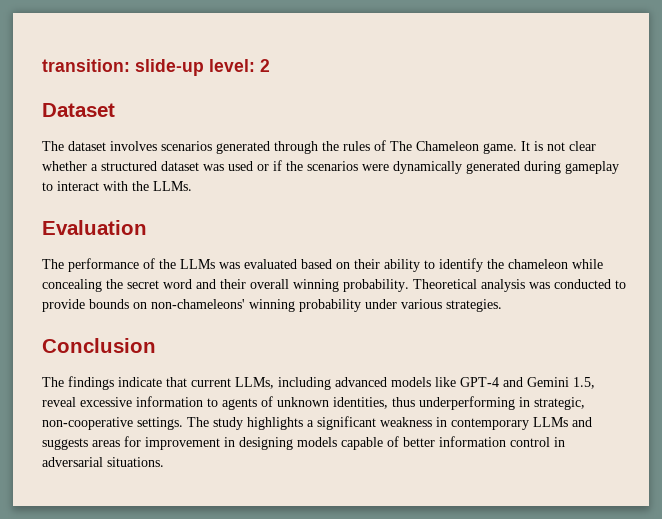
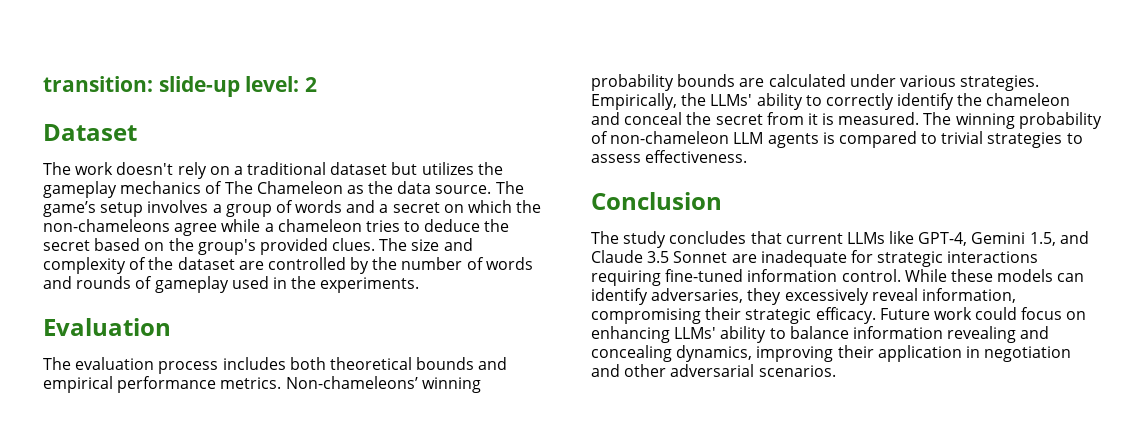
- The dataset involves scenarios generated through the rules of The Chameleon game. It is not clear whether a structured dataset was used or if the scenarios were dynamically generated during gameplay to interact with the LLMs.
+ The work doesn't rely on a traditional dataset but utilizes the gameplay mechanics of The Chameleon as the data source. The game’s setup involves a group of words and a secret on which the non-chameleons agree while a chameleon tries to deduce the secret based on the group's provided clues. The size and complexity of the dataset are controlled by the number of words and rounds of gameplay used in the experiments.
  Evaluation
- The performance of the LLMs was evaluated based on their ability to identify the chameleon while concealing the secret word and their overall winning probability. Theoretical analysis was conducted to provide bounds on non-chameleons' winning probability under various strategies.
+ The evaluation process includes both theoretical bounds and empirical performance metrics. Non-chameleons’ winning probability bounds are calculated under various strategies. Empirically, the LLMs' ability to correctly identify the chameleon and conceal the secret from it is measured. The winning probability of non-chameleon LLM agents is compared to trivial strategies to assess effectiveness.
  Conclusion
- The findings indicate that current LLMs, including advanced models like GPT-4 and Gemini 1.5, reveal excessive information to agents of unknown identities, thus underperforming in strategic, non-cooperative settings. The study highlights a significant weakness in contemporary LLMs and suggests areas for improvement in designing models capable of better information control in adversarial situations.
+ The study concludes that current LLMs like GPT-4, Gemini 1.5, and Claude 3.5 Sonnet are inadequate for strategic interactions requiring fine-tuned information control. While these models can identify adversaries, they excessively reveal information, compromising their strategic efficacy. Future work could focus on enhancing LLMs' ability to balance information revealing and concealing dynamics, improving their application in negotiation and other adversarial scenarios.

